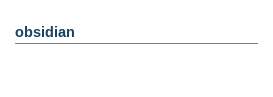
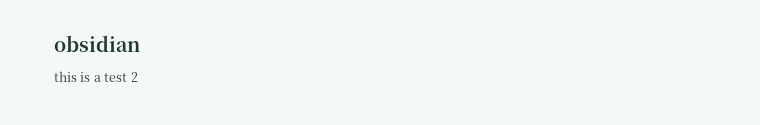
+ this is a test 2

